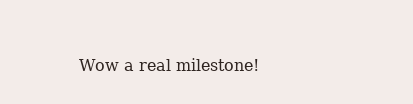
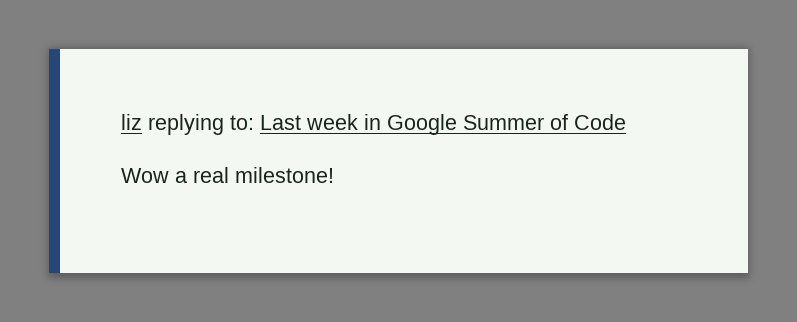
+ liz replying to: Last week in Google Summer of Code

